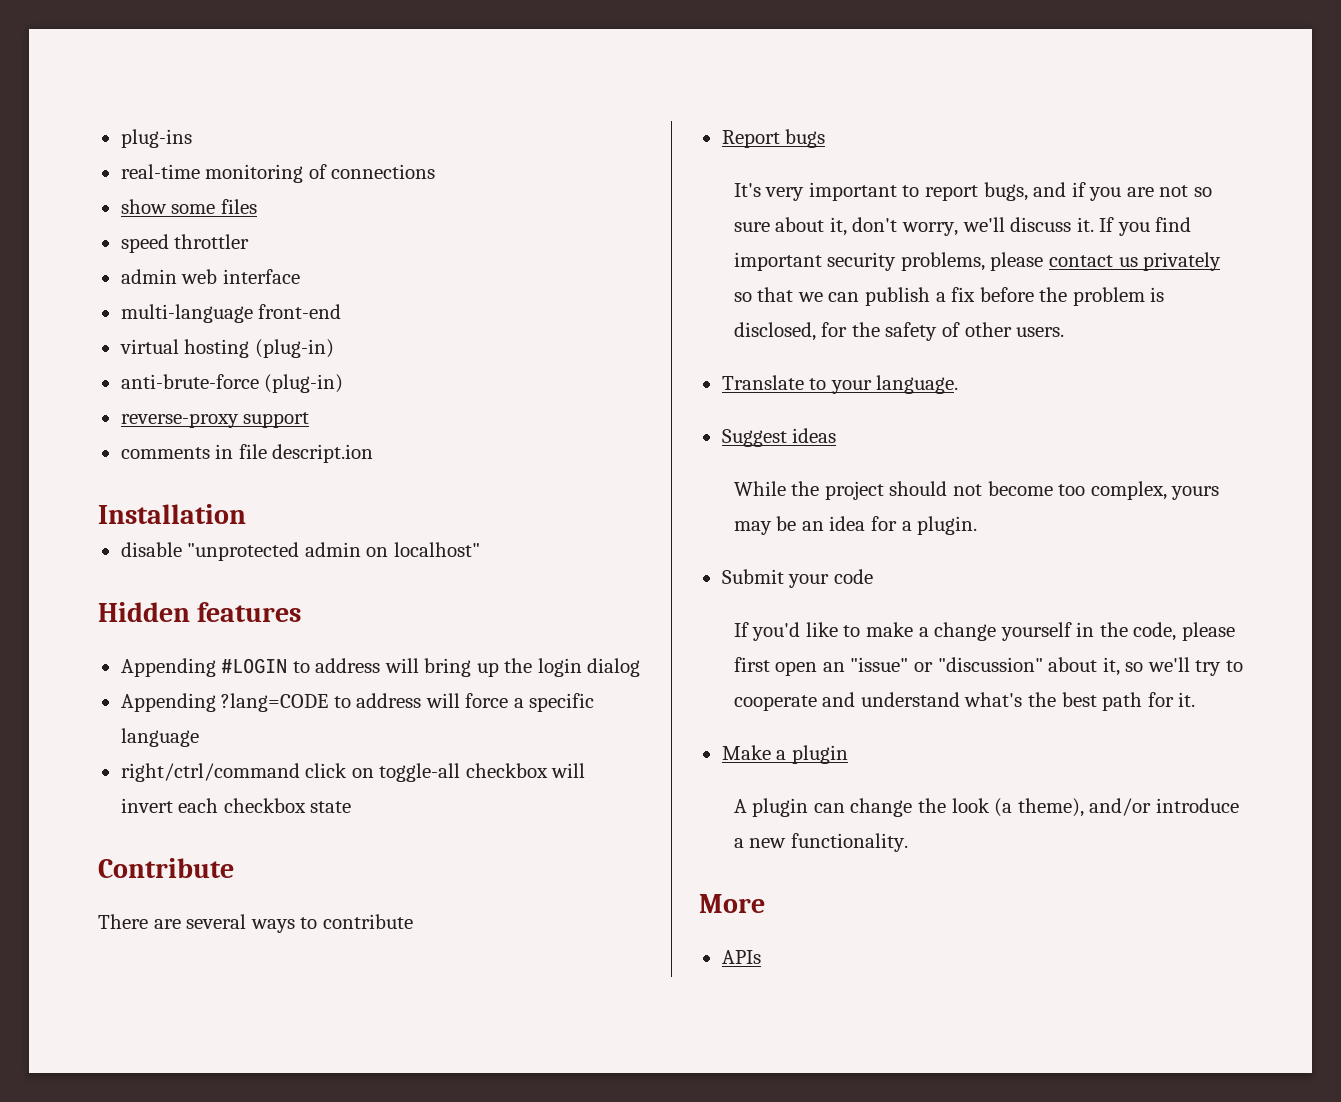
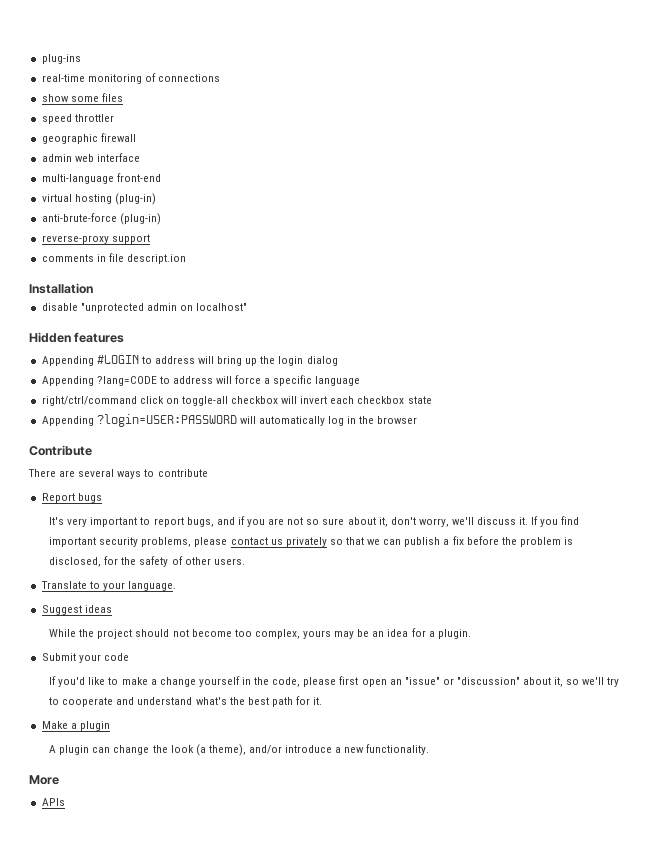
+ geographic firewall
+ Appending ?login=USER:PASSWORD will automatically log in the browser

